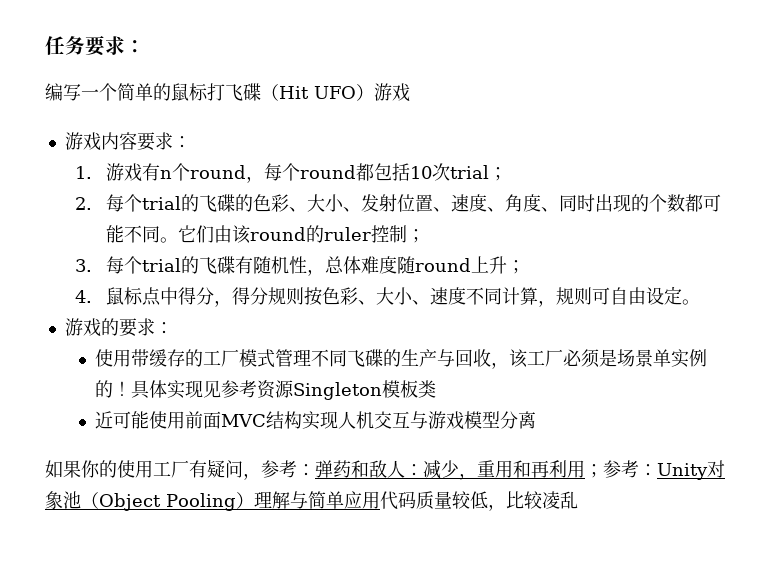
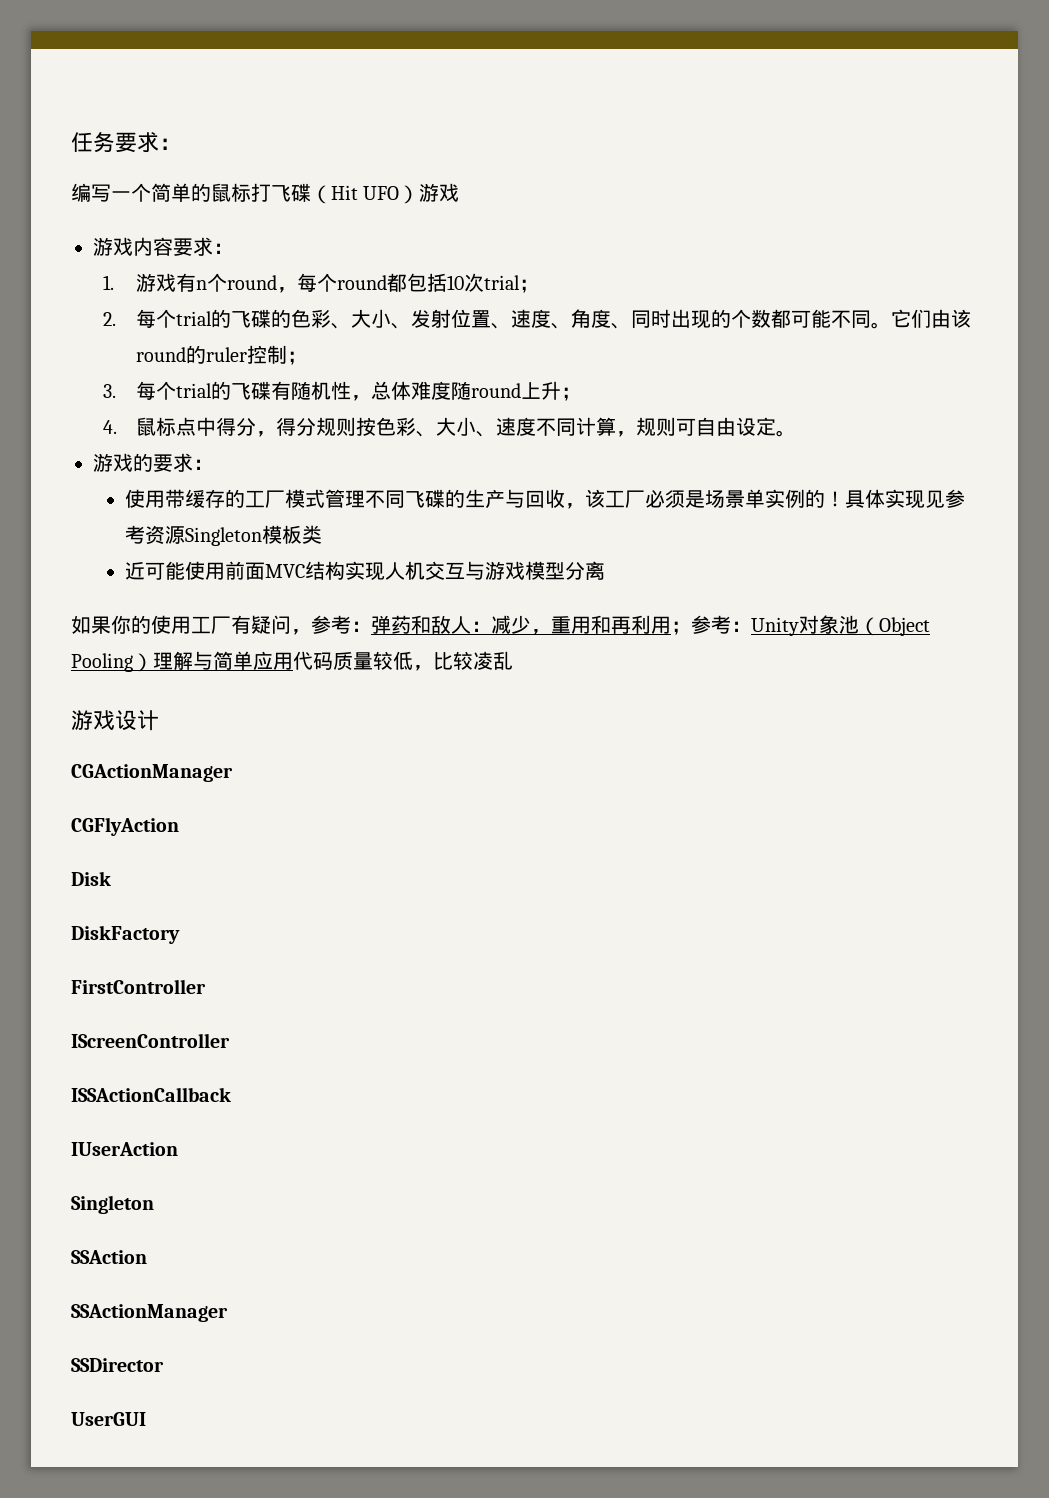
+ 游戏设计
+ CGActionManager
+ CGFlyAction
+ Disk
+ DiskFactory
+ FirstController
+ IScreenController
+ ISSActionCallback
+ IUserAction
+ Singleton
+ SSAction
+ SSActionManager
+ SSDirector
+ UserGUI

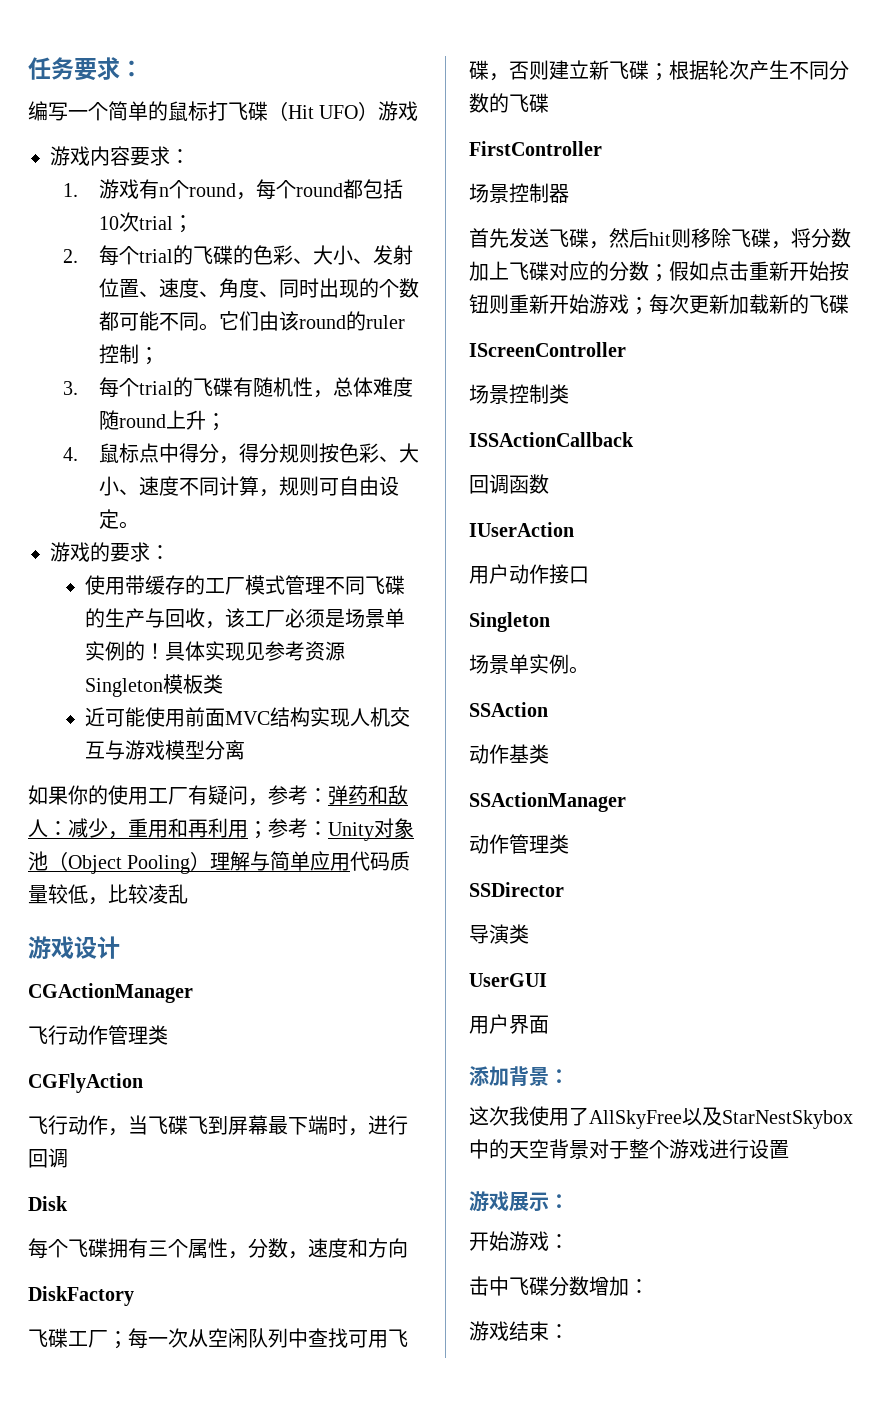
+ 飞行动作管理类
  CGFlyAction
+ 飞行动作，当飞碟飞到屏幕最下端时，进行回调
  Disk
+ 每个飞碟拥有三个属性，分数，速度和方向
  DiskFactory
+ 飞碟工厂；每一次从空闲队列中查找可用飞碟，否则建立新飞碟；根据轮次产生不同分数的飞碟
  FirstController
+ 场景控制器
+ 首先发送飞碟，然后hit则移除飞碟，将分数加上飞碟对应的分数；假如点击重新开始按钮则重新开始游戏；每次更新加载新的飞碟
+ 场景控制类
+ 回调函数
  IUserAction
+ 用户动作接口
  Singleton
+ 场景单实例。
+ 动作基类
  SSActionManager
+ 动作管理类
+ 导演类
+ 用户界面
+ 添加背景：
+ 这次我使用了AllSkyFree以及StarNestSkybox中的天空背景对于整个游戏进行设置
+ 游戏展示：
+ 开始游戏：
+ 击中飞碟分数增加：
+ 游戏结束：

